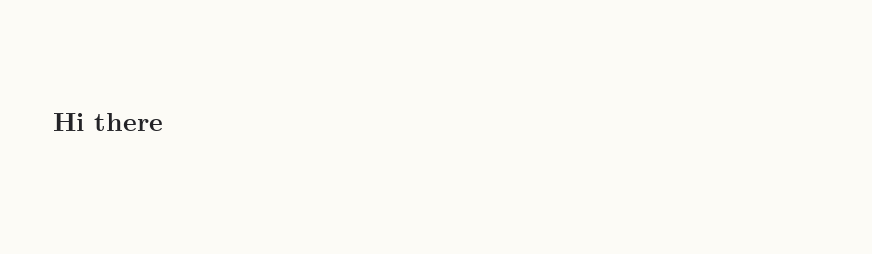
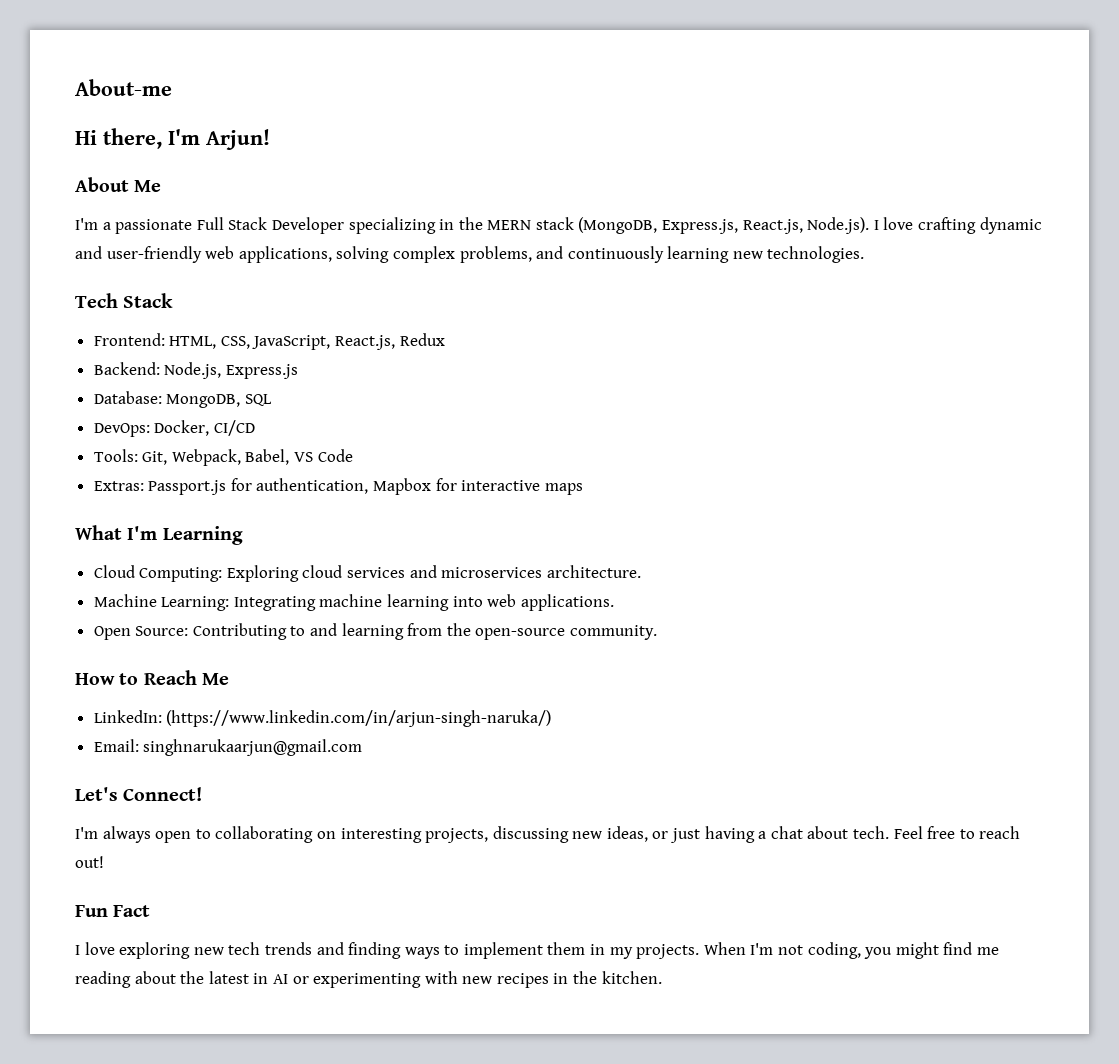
- Hi there
+ About-me
+ Hi there, I'm Arjun!
+ About Me
+ I'm a passionate Full Stack Developer specializing in the MERN stack (MongoDB, Express.js, React.js, Node.js). I love crafting dynamic and user-friendly web applications, solving complex problems, and continuously learning new technologies.
+ Tech Stack
+ Frontend: HTML, CSS, JavaScript, React.js, Redux
+ Backend: Node.js, Express.js
+ Database: MongoDB, SQL
+ DevOps: Docker, CI/CD
+ Tools: Git, Webpack, Babel, VS Code
+ Extras: Passport.js for authentication, Mapbox for interactive maps
+ What I'm Learning
+ Cloud Computing: Exploring cloud services and microservices architecture.
+ Machine Learning: Integrating machine learning into web applications.
+ Open Source: Contributing to and learning from the open-source community.
+ How to Reach Me
+ LinkedIn: (https://www.linkedin.com/in/arjun-singh-naruka/)
+ Email: singhnarukaarjun@gmail.com
+ Let's Connect!
+ I'm always open to collaborating on interesting projects, discussing new ideas, or just having a chat about tech. Feel free to reach out!
+ Fun Fact
+ I love exploring new tech trends and finding ways to implement them in my projects. When I'm not coding, you might find me reading about the latest in AI or experimenting with new recipes in the kitchen.

